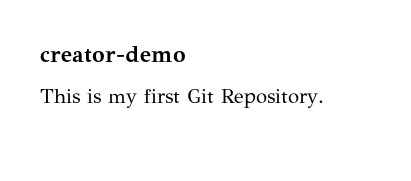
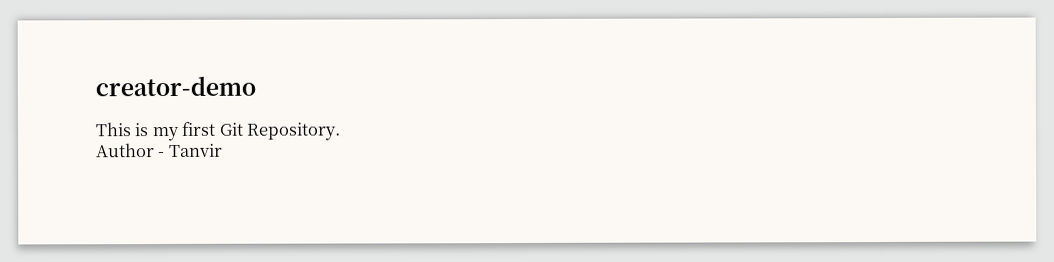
+ Author - Tanvir

